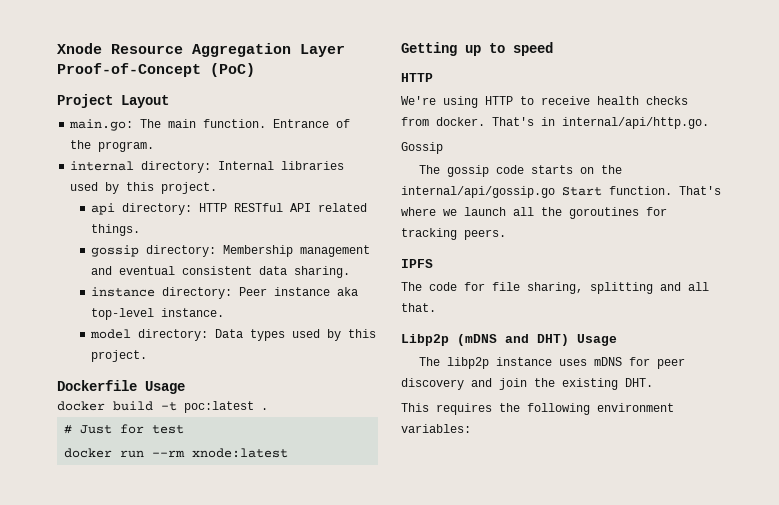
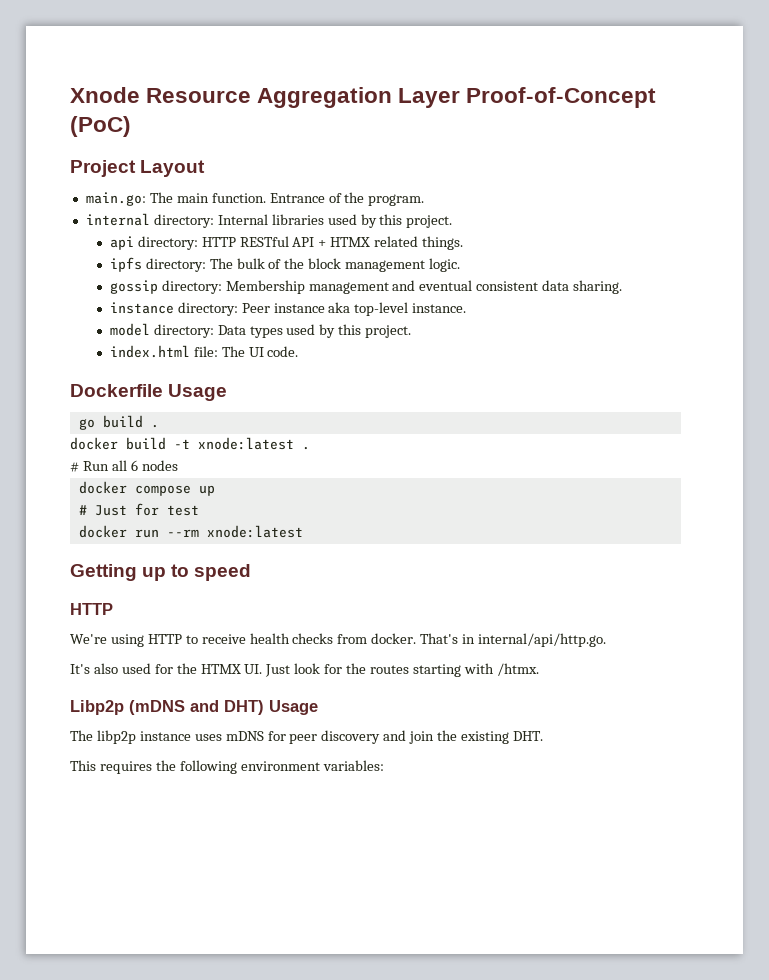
- api directory: HTTP RESTful API related things.
+ api directory: HTTP RESTful API + HTMX related things.
+ ipfs directory: The bulk of the block management logic.
+ index.html file: The UI code.
+ go build .
- docker build -t poc:latest .
+ docker build -t xnode:latest .
+ # Run all 6 nodes
+ docker compose up
- Gossip
- The gossip code starts on the internal/api/gossip.go Start function. That's where we launch all the goroutines for tracking peers.
- IPFS
- The code for file sharing, splitting and all that.
+ It's also used for the HTMX UI. Just look for the routes starting with /htmx.

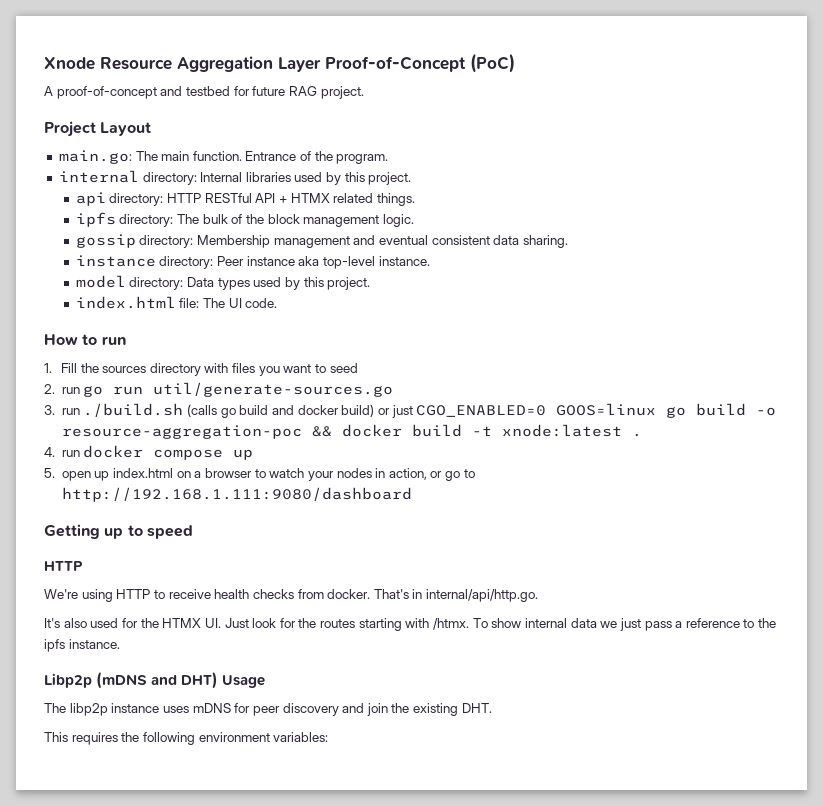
+ A proof-of-concept and testbed for future RAG project.
- Dockerfile Usage
- go build .
- docker build -t xnode:latest .
+ How to run
+ 1. Fill the sources directory with files you want to seed
+ 2. run go run util/generate-sources.go
+ 3. run ./build.sh (calls go build and docker build) or just CGO_ENABLED=0 GOOS=linux go build -o resource-aggregation-poc && docker build -t xnode:latest .
- # Run all 6 nodes
- docker compose up
- # Just for test
- docker run --rm xnode:latest
+ 4. run docker compose up
+ 5. open up index.html on a browser to watch your nodes in action, or go to http://192.168.1.111:9080/dashboard
+ To show internal data we just pass a reference to the ipfs instance.

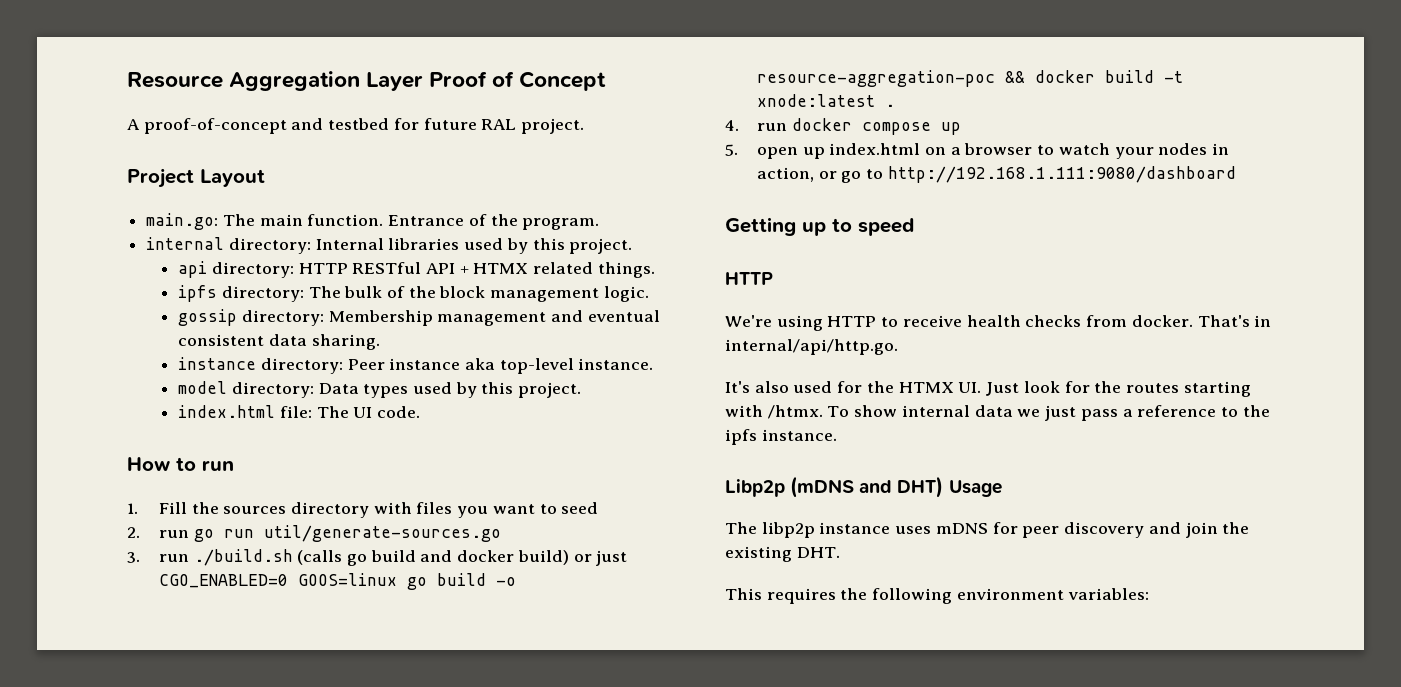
- Xnode Resource Aggregation Layer Proof-of-Concept (PoC)
+ Resource Aggregation Layer Proof of Concept
- A proof-of-concept and testbed for future RAG project.
+ A proof-of-concept and testbed for future RAL project.

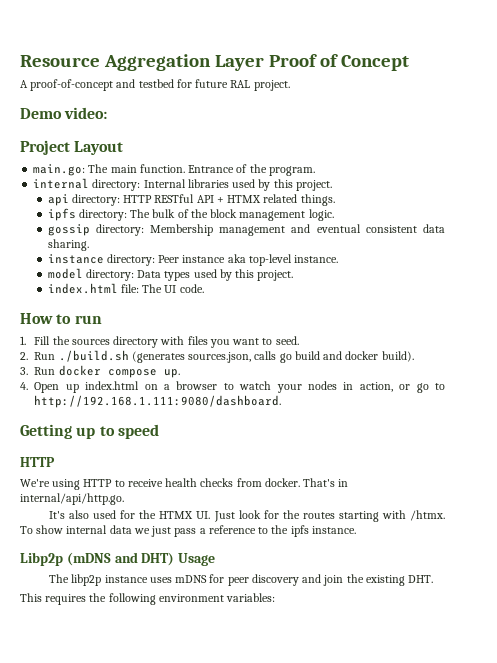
+ Demo video:
- 1. Fill the sources directory with files you want to seed
+ 1. Fill the sources directory with files you want to seed.
- 2. run go run util/generate-sources.go
- 3. run ./build.sh (calls go build and docker build) or just CGO_ENABLED=0 GOOS=linux go build -o resource-aggregation-poc && docker build -t xnode:latest .
- 4. run docker compose up
- 5. open up index.html on a browser to watch your nodes in action, or go to http://192.168.1.111:9080/dashboard
+ 2. Run ./build.sh (generates sources.json, calls go build and docker build).
+ 3. Run docker compose up.
+ 4. Open up index.html on a browser to watch your nodes in action, or go to http://192.168.1.111:9080/dashboard.

